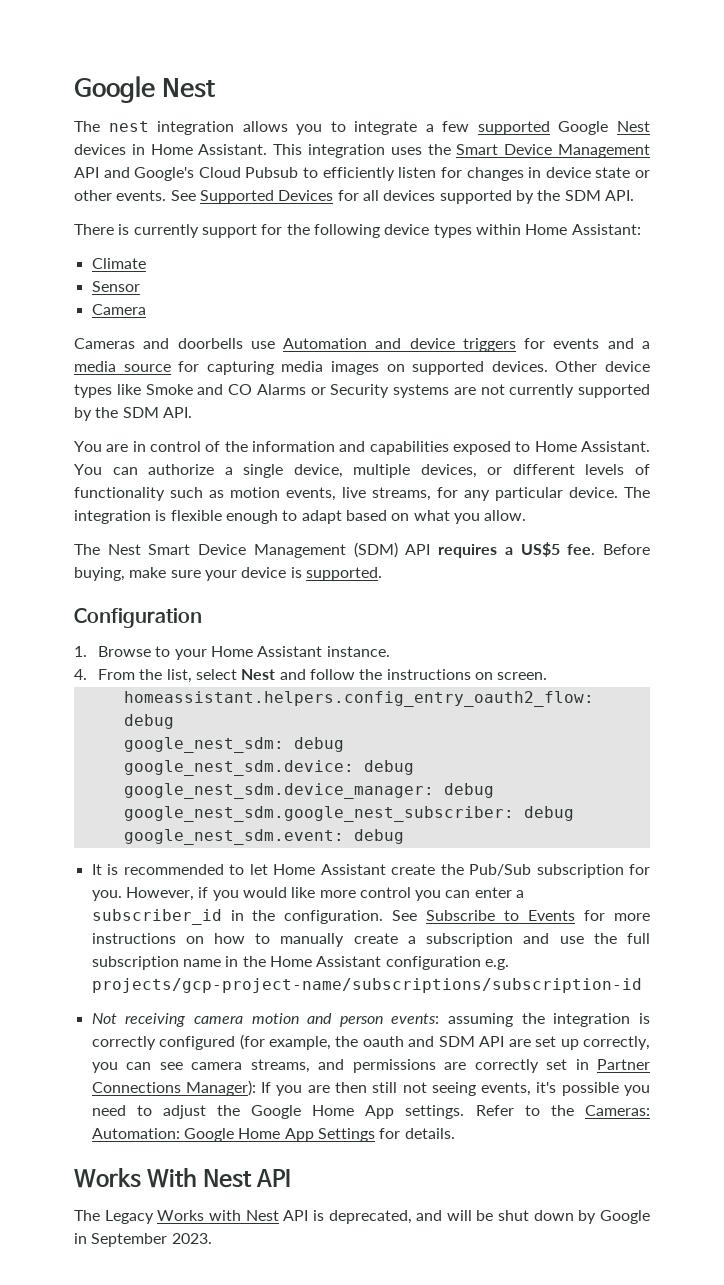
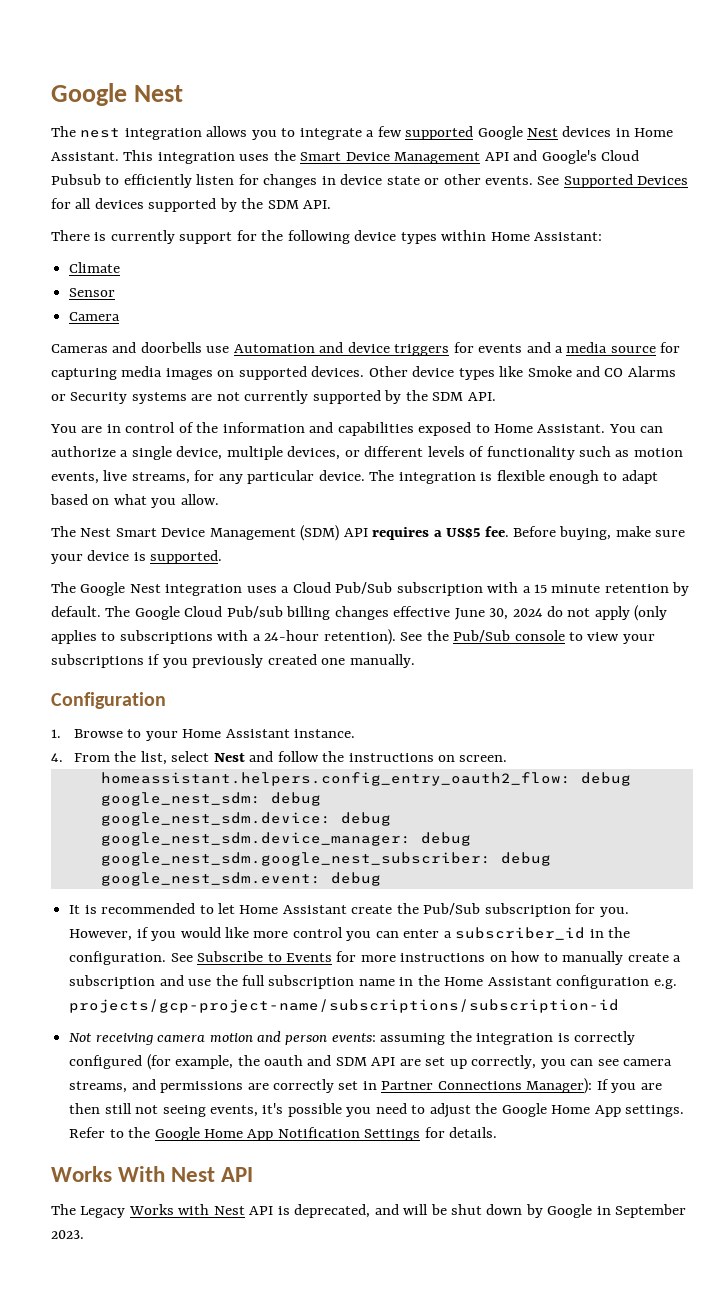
+ The Google Nest integration uses a Cloud Pub/Sub subscription with a 15 minute retention by default. The Google Cloud Pub/sub billing changes effective June 30, 2024 do not apply (only applies to subscriptions with a 24-hour retention). See the Pub/Sub console to view your subscriptions if you previously created one manually.
- Refer to the Cameras: Automation: Google Home App Settings for details.
+ Refer to the Google Home App Notification Settings for details.

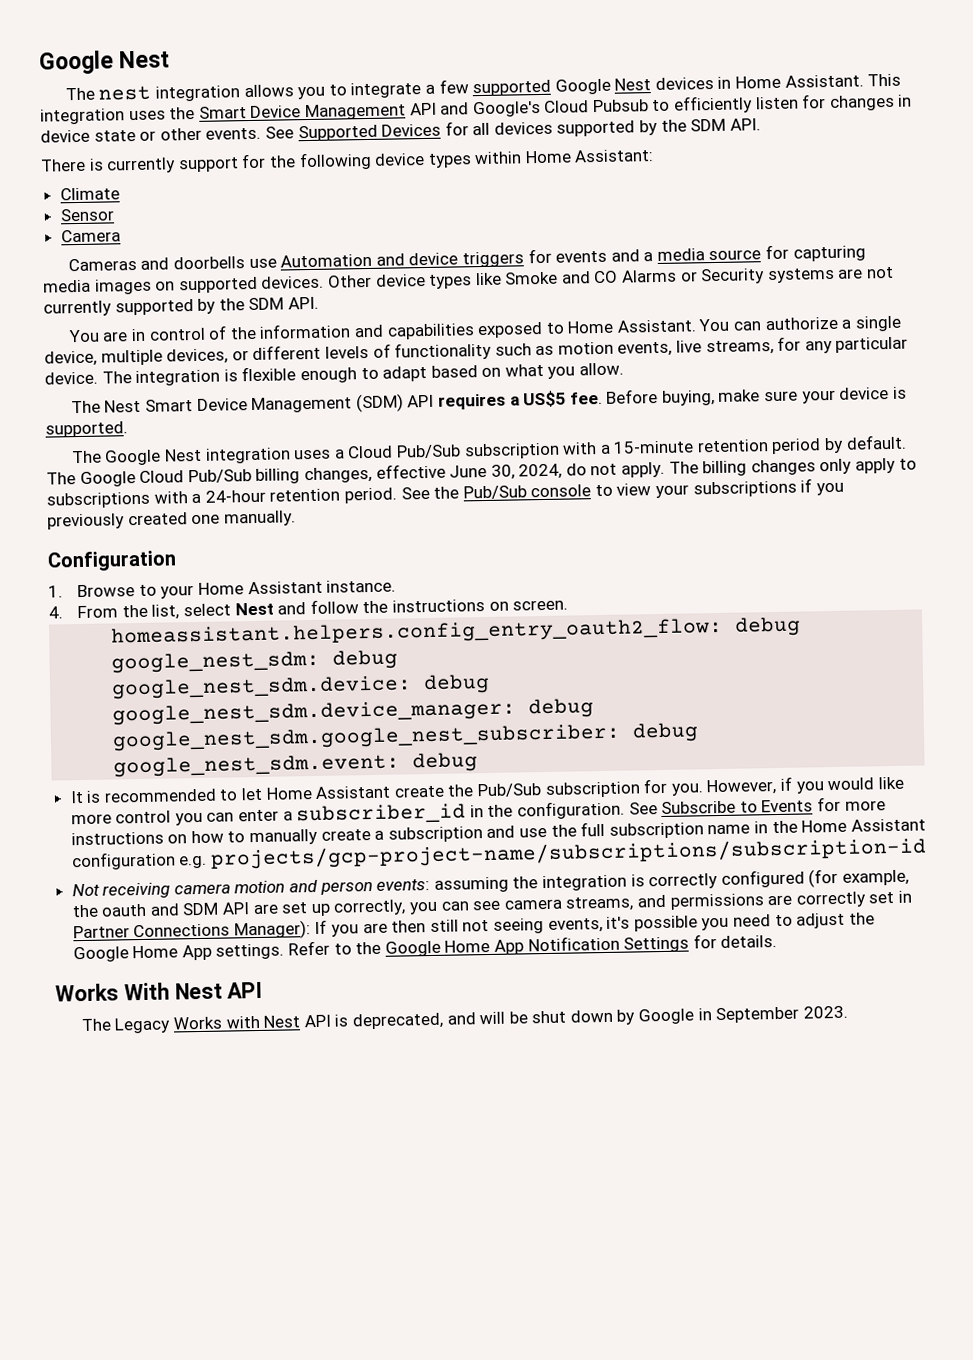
- The Google Nest integration uses a Cloud Pub/Sub subscription with a 15 minute retention by default.
+ The Google Nest integration uses a Cloud Pub/Sub subscription with a 15-minute retention period by default.
- The Google Cloud Pub/sub billing changes effective June 30, 2024 do not apply (only applies to subscriptions with a 24-hour retention).
+ The Google Cloud Pub/Sub billing changes, effective June 30, 2024, do not apply. The billing changes only apply to subscriptions with a 24-hour retention period.

